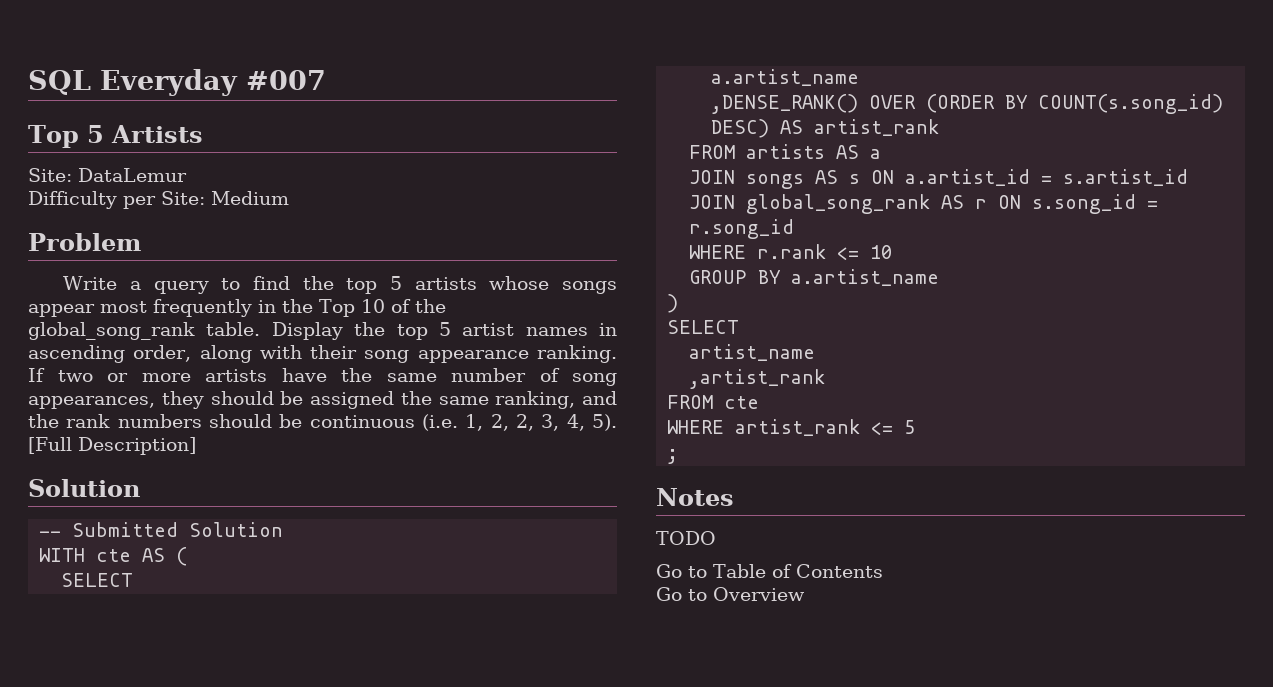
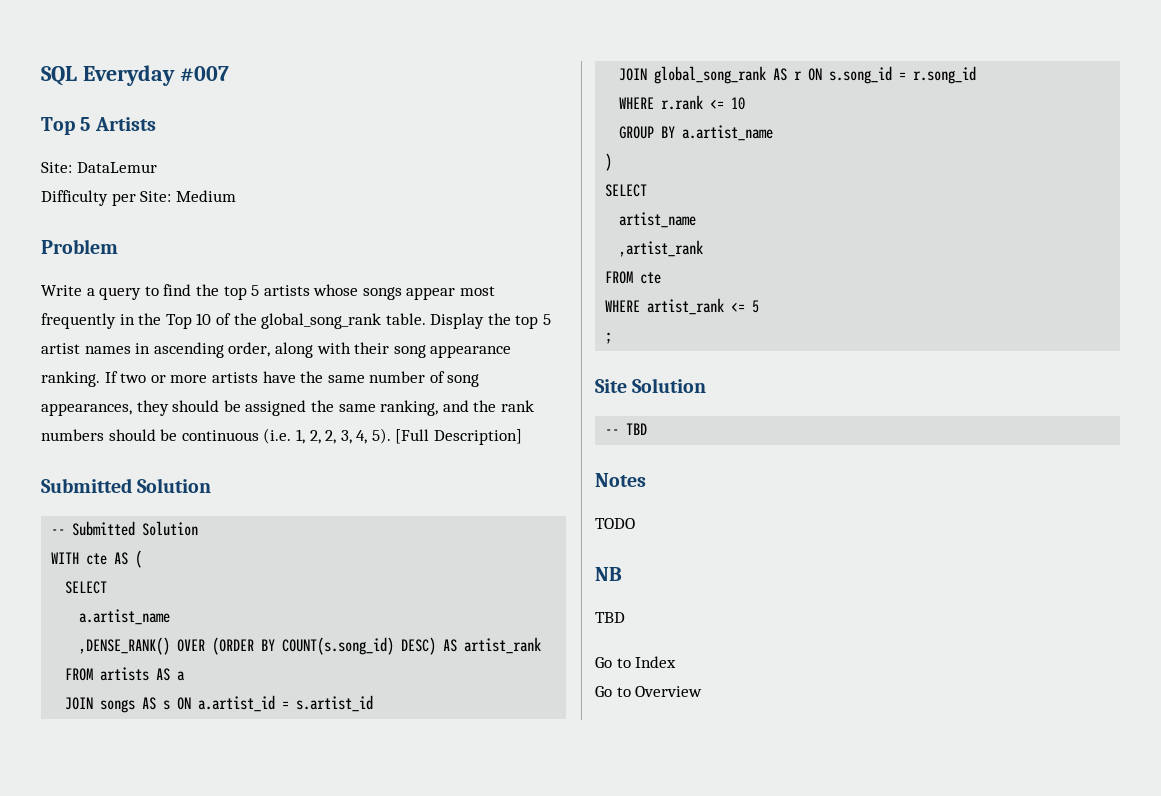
  [Full Description]
- Solution
+ Submitted Solution
+ Site Solution
+ -- TBD
- Go to Table of Contents
+ NB
+ TBD
+ Go to Index

